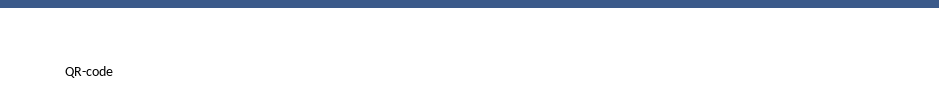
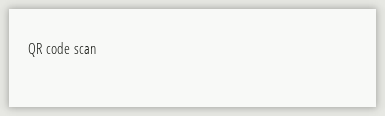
- QR-code
+ QR code scan

